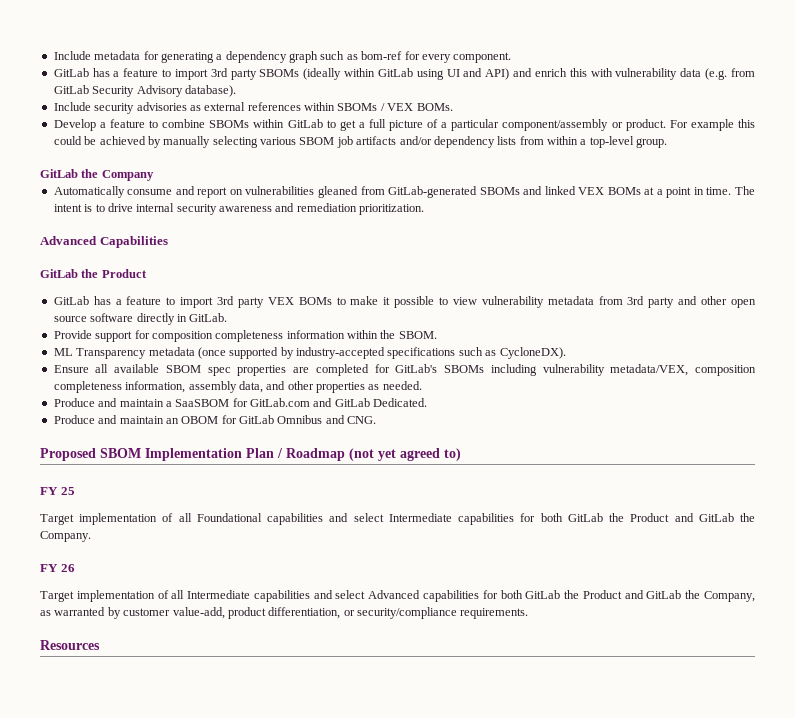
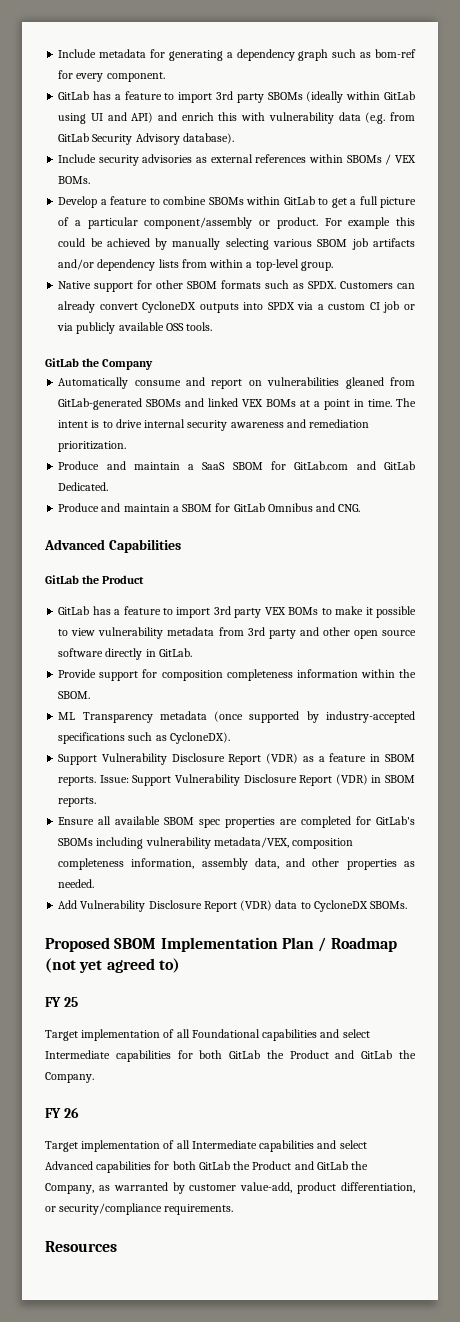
+ Native support for other SBOM formats such as SPDX. Customers can already convert CycloneDX outputs into SPDX via a custom CI job or via publicly available OSS tools.
+ Produce and maintain a SaaS SBOM for GitLab.com and GitLab Dedicated.
+ Produce and maintain a SBOM for GitLab Omnibus and CNG.
+ Support Vulnerability Disclosure Report (VDR) as a feature in SBOM reports. Issue: Support Vulnerability Disclosure Report (VDR) in SBOM reports.
- Produce and maintain a SaaSBOM for GitLab.com and GitLab Dedicated.
- Produce and maintain an OBOM for GitLab Omnibus and CNG.
+ Add Vulnerability Disclosure Report (VDR) data to CycloneDX SBOMs.

